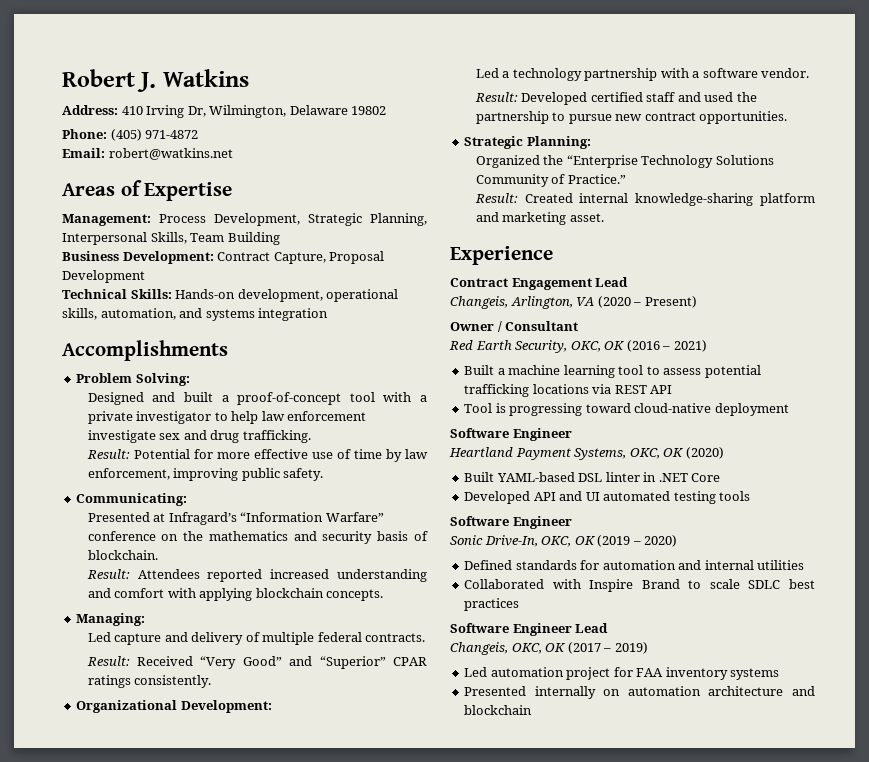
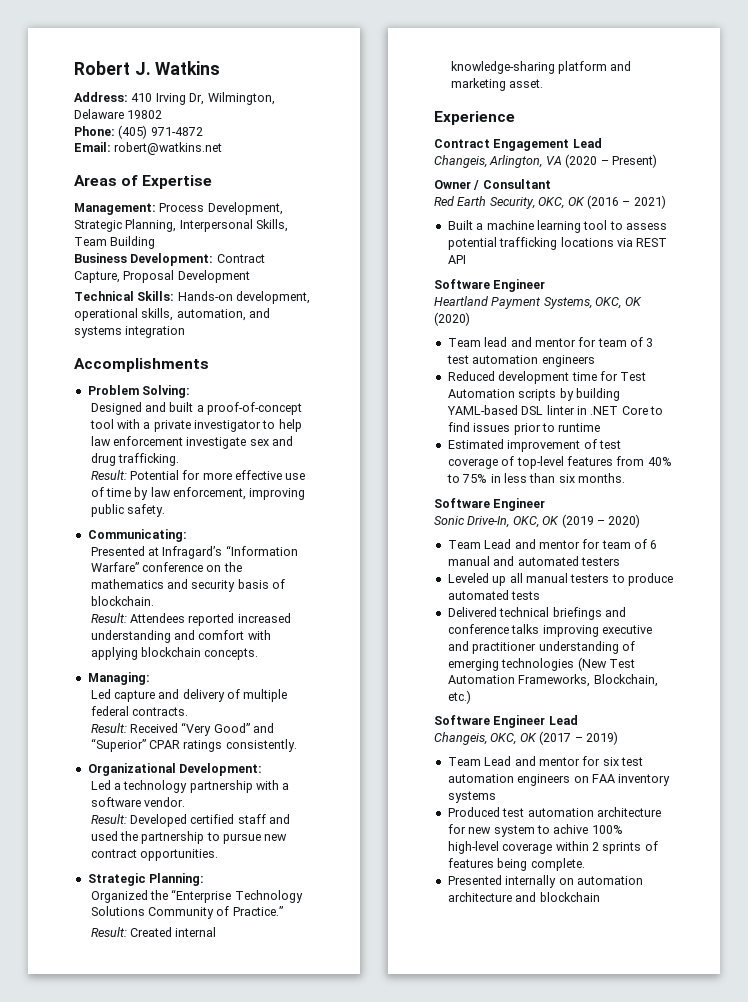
- Tool is progressing toward cloud-native deployment
- Built YAML-based DSL linter in .NET Core
- Developed API and UI automated testing tools
+ Team lead and mentor for team of 3 test automation engineers
+ Reduced development time for Test Automation scripts by building YAML-based DSL linter in .NET Core to find issues prior to runtime
+ Estimated improvement of test coverage of top-level features from 40% to 75% in less than six months.
- Defined standards for automation and internal utilities
- Collaborated with Inspire Brand to scale SDLC best practices
+ Team Lead and mentor for team of 6 manual and automated testers
+ Leveled up all manual testers to produce automated tests
+ Delivered technical briefings and conference talks improving executive and practitioner understanding of emerging technologies (New Test Automation Frameworks, Blockchain, etc.)
- Led automation project for FAA inventory systems
+ Team Lead and mentor for six test automation engineers on FAA inventory systems
+ Produced test automation architecture for new system to achive 100% high-level coverage within 2 sprints of features being complete.

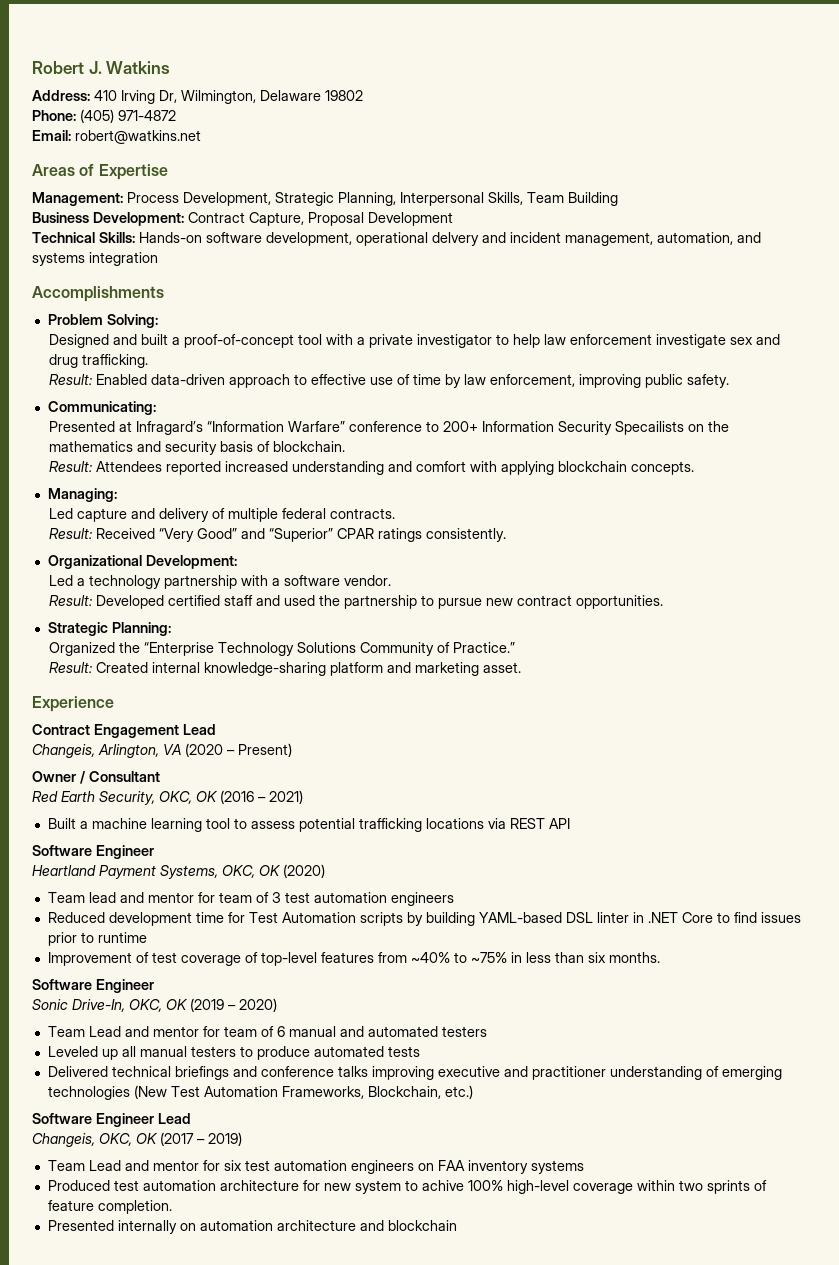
- Technical Skills: Hands-on development, operational skills, automation, and systems integration
+ Technical Skills: Hands-on software development, operational delvery and incident management, automation, and systems integration
- Result: Potential for more effective use of time by law enforcement, improving public safety.
+ Result: Enabled data-driven approach to effective use of time by law enforcement, improving public safety.
- Presented at Infragard’s “Information Warfare” conference on the mathematics and security basis of blockchain.
+ Presented at Infragard’s “Information Warfare” conference to 200+ Information Security Specailists on the mathematics and security basis of blockchain.
- Estimated improvement of test coverage of top-level features from 40% to 75% in less than six months.
+ Improvement of test coverage of top-level features from ~40% to ~75% in less than six months.
- Produced test automation architecture for new system to achive 100% high-level coverage within 2 sprints of features being complete.
+ Produced test automation architecture for new system to achive 100% high-level coverage within two sprints of feature completion.

